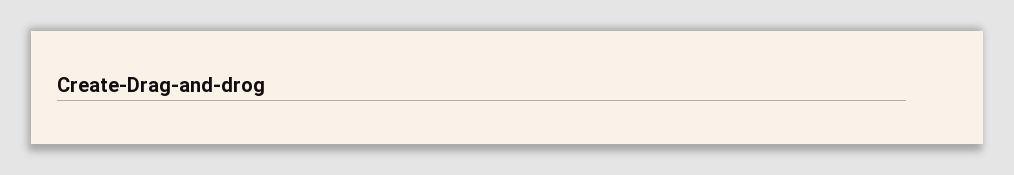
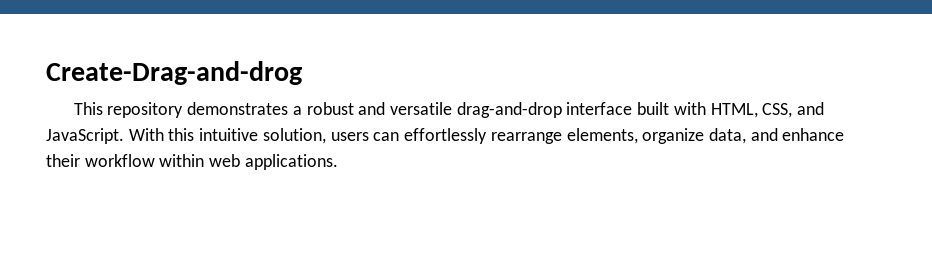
+ This repository demonstrates a robust and versatile drag-and-drop interface built with HTML, CSS, and JavaScript. With this intuitive solution, users can effortlessly rearrange elements, organize data, and enhance their workflow within web applications.

